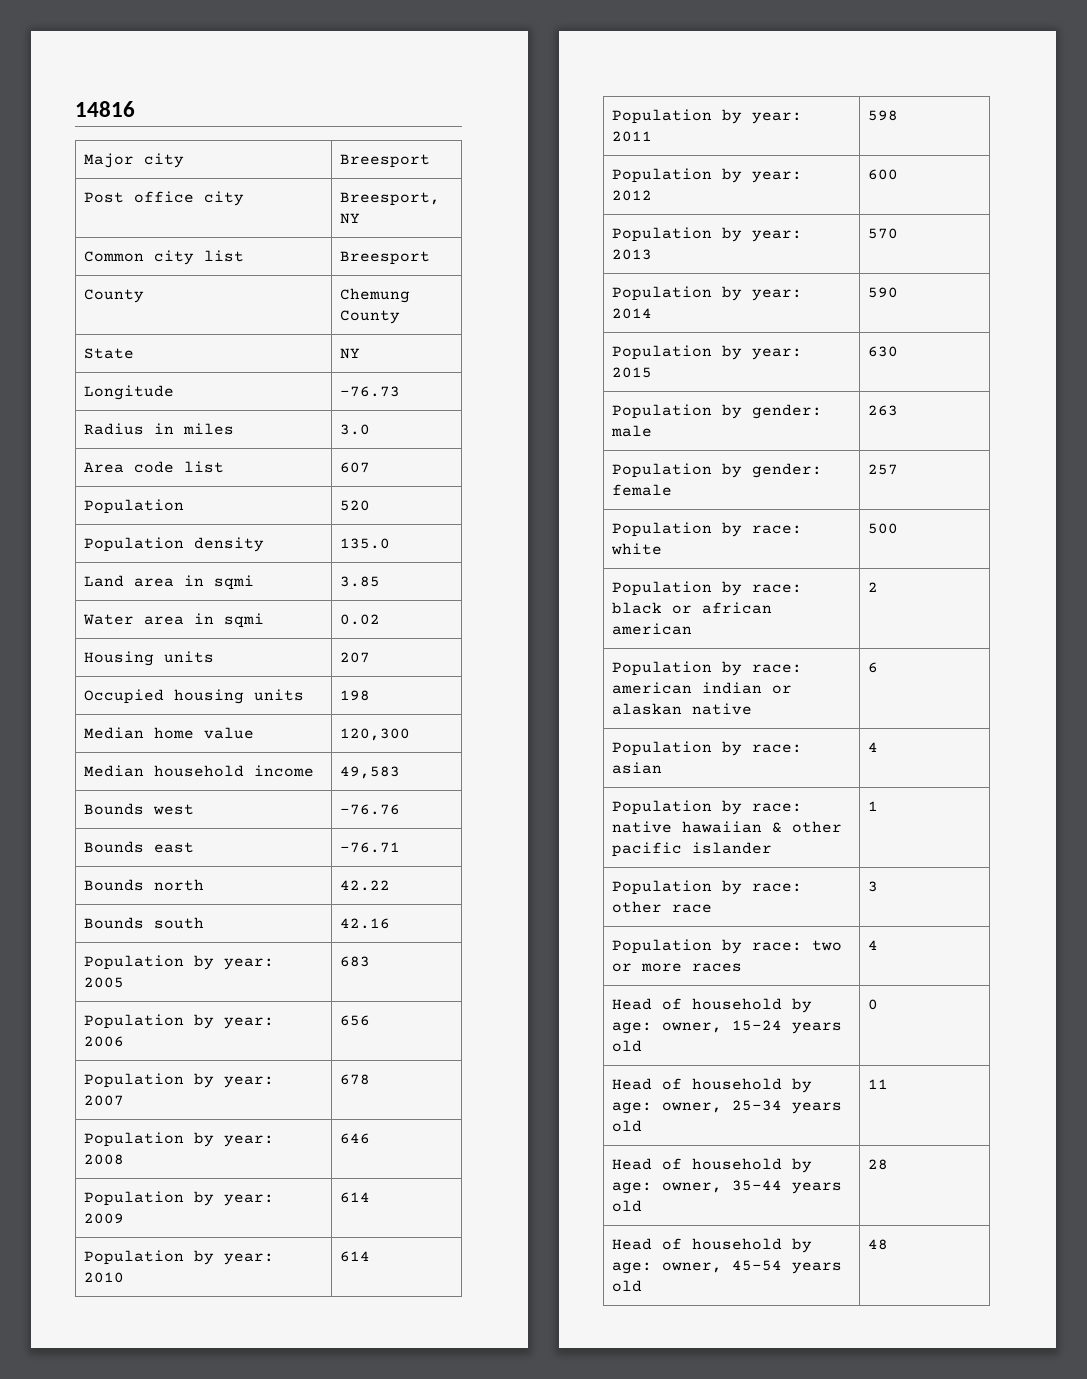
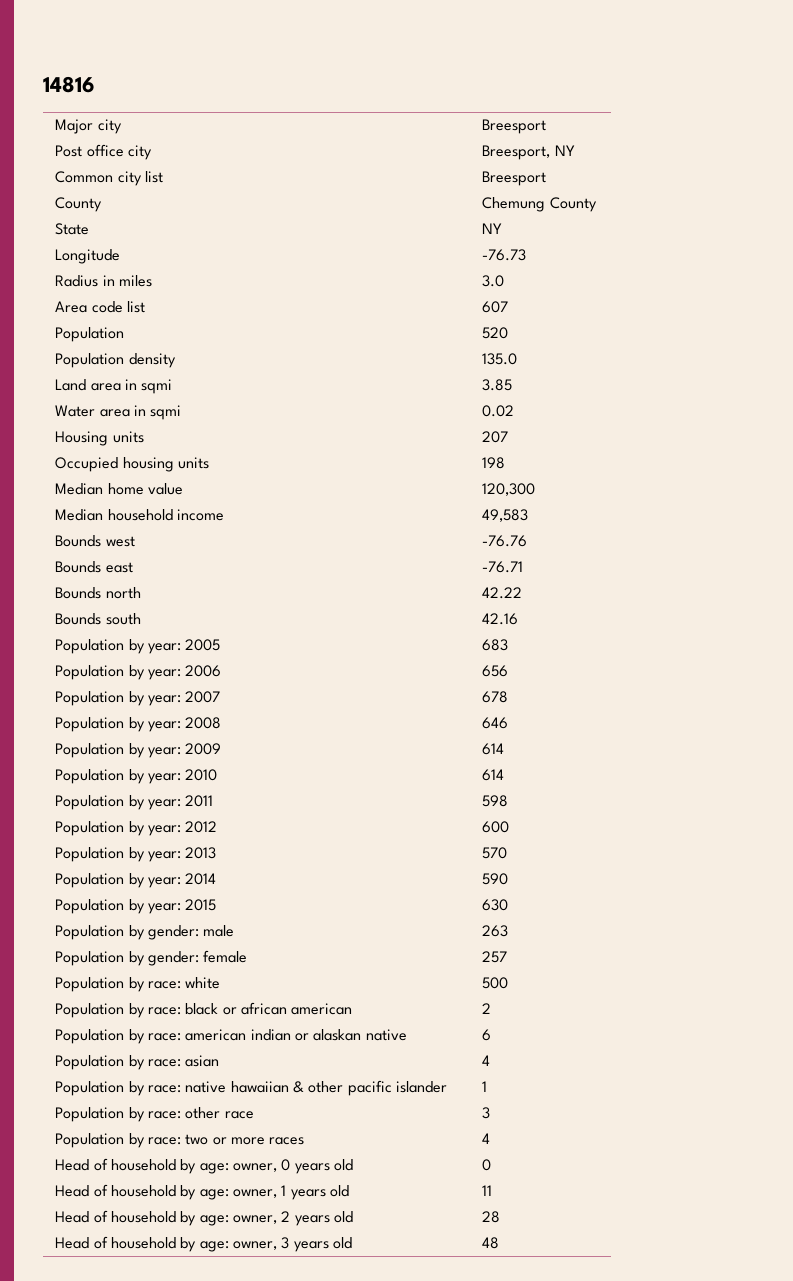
- Head of household by age: owner, 15-24 years old | 0
+ Head of household by age: owner, 0 years old | 0
- Head of household by age: owner, 25-34 years old | 11
+ Head of household by age: owner, 1 years old | 11
- Head of household by age: owner, 35-44 years old | 28
+ Head of household by age: owner, 2 years old | 28
- Head of household by age: owner, 45-54 years old | 48
+ Head of household by age: owner, 3 years old | 48

